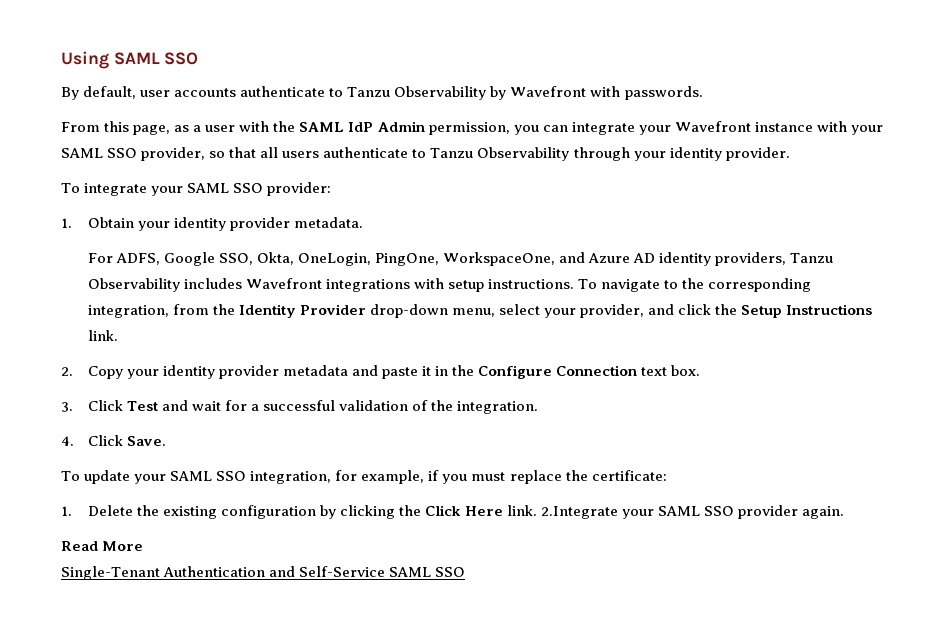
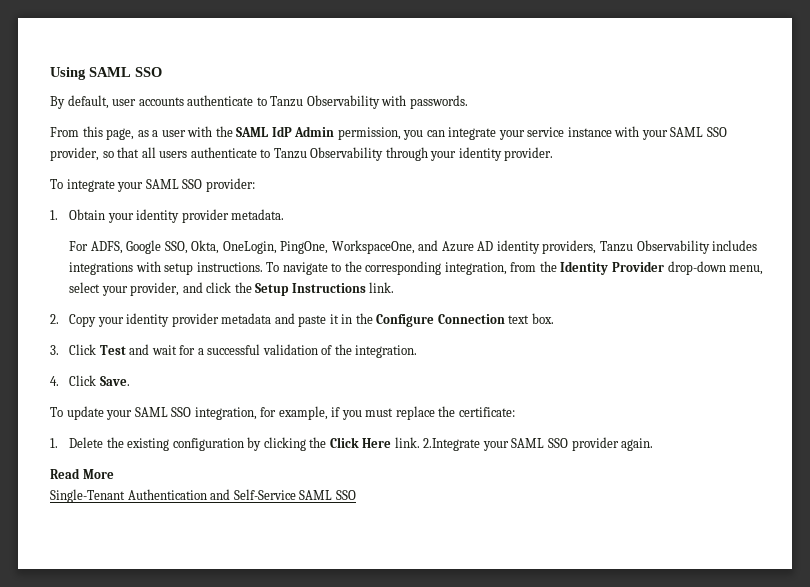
- By default, user accounts authenticate to Tanzu Observability by Wavefront with passwords.
+ By default, user accounts authenticate to Tanzu Observability with passwords.
- From this page, as a user with the SAML IdP Admin permission, you can integrate your Wavefront instance with your SAML SSO provider, so that all users authenticate to Tanzu Observability through your identity provider.
+ From this page, as a user with the SAML IdP Admin permission, you can integrate your service instance with your SAML SSO provider, so that all users authenticate to Tanzu Observability through your identity provider.
- For ADFS, Google SSO, Okta, OneLogin, PingOne, WorkspaceOne, and Azure AD identity providers, Tanzu Observability includes Wavefront integrations with setup instructions.
+ For ADFS, Google SSO, Okta, OneLogin, PingOne, WorkspaceOne, and Azure AD identity providers, Tanzu Observability includes integrations with setup instructions.

